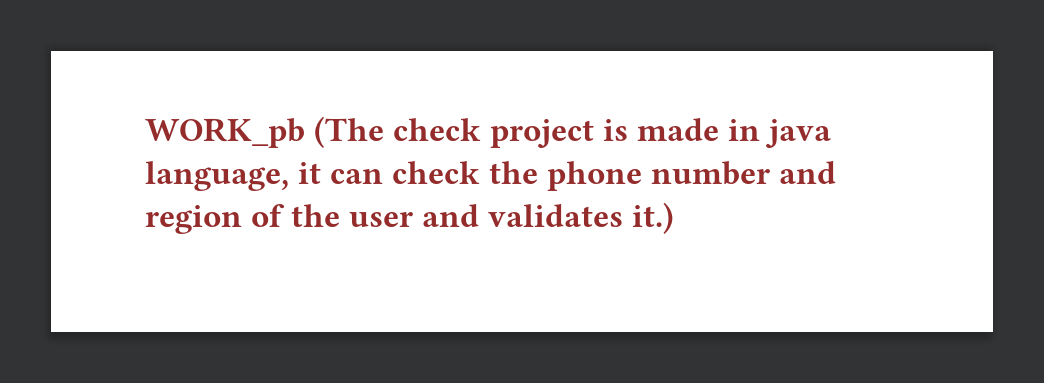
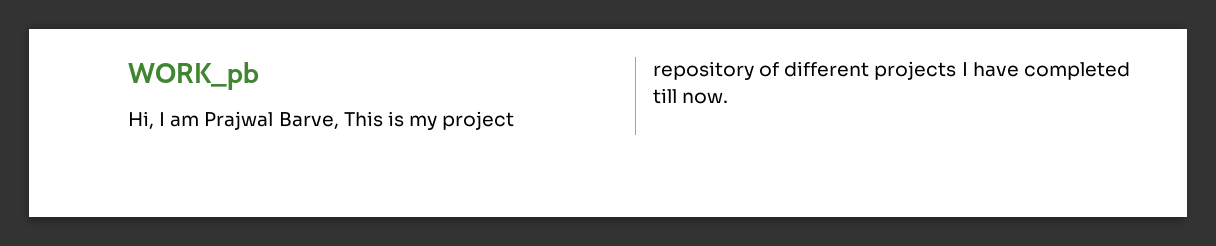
- WORK_pb (The check project is made in java language, it can check the phone number and region of the user and validates it.)
+ WORK_pb
+ Hi, I am Prajwal Barve, This is my project repository of different projects I have completed till now.

